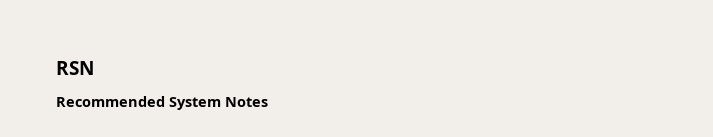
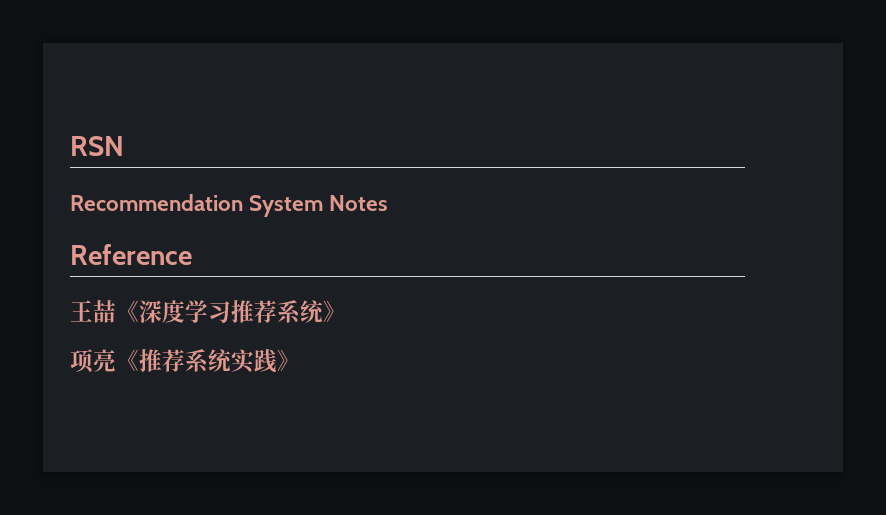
- Recommended System Notes
+ Recommendation System Notes
+ Reference
+ 王喆《深度学习推荐系统》
+ 项亮《推荐系统实践》

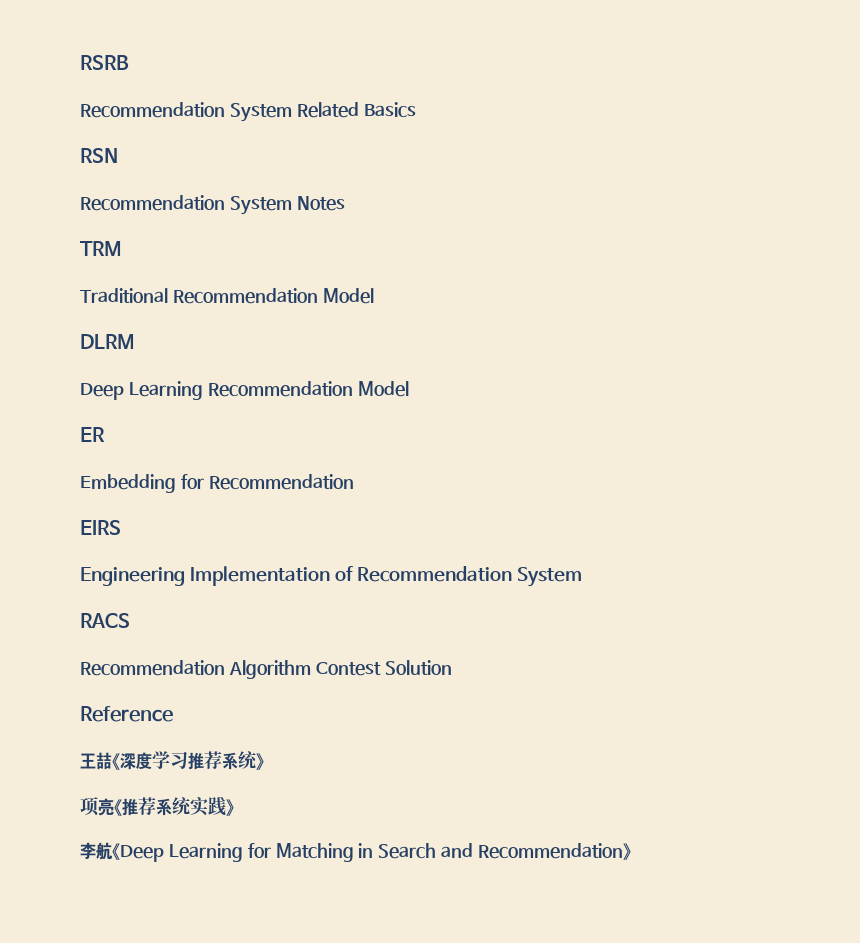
+ RSRB
+ Recommendation System Related Basics
+ TRM
+ Traditional Recommendation Model
+ DLRM
+ Deep Learning Recommendation Model
+ ER
+ Embedding for Recommendation
+ EIRS
+ Engineering Implementation of Recommendation System
+ RACS
+ Recommendation Algorithm Contest Solution
+ 李航《Deep Learning for Matching in Search and Recommendation》

